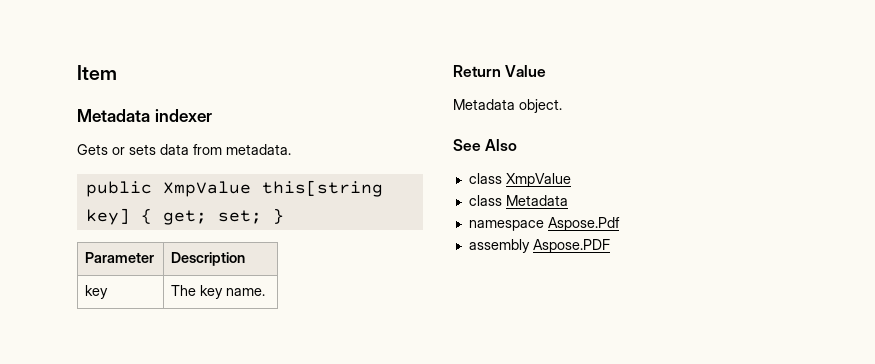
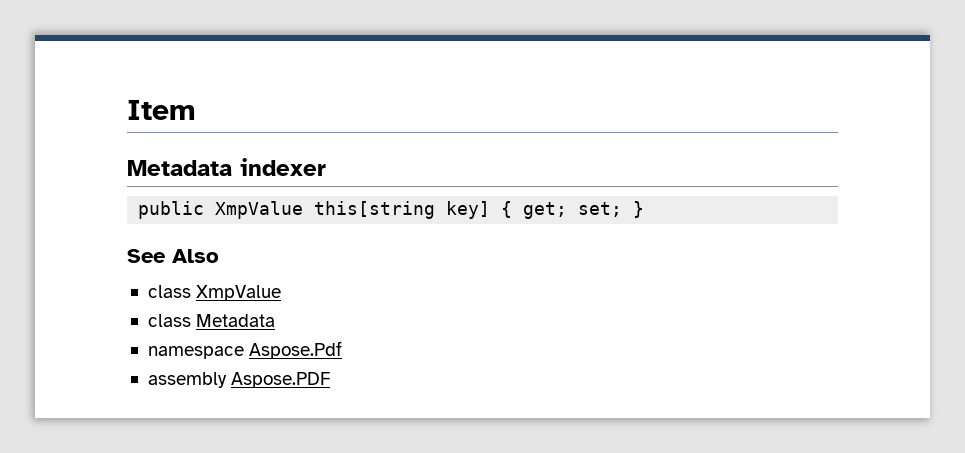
- Gets or sets data from metadata.
- Parameter | Description
- key | The key name.
- Return Value
- Metadata object.

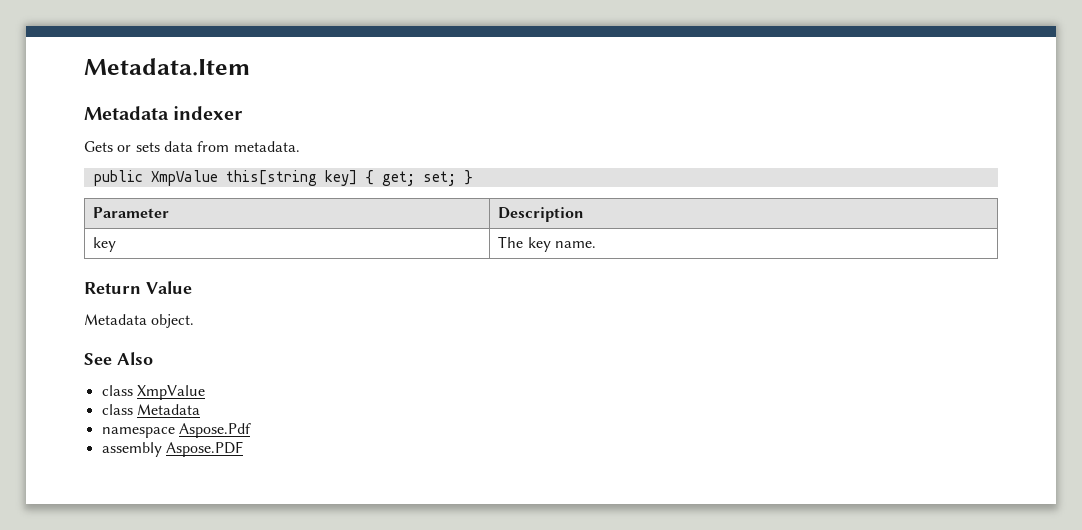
- Item
+ Metadata.Item
+ Gets or sets data from metadata.
+ Parameter | Description
+ key | The key name.
+ Return Value
+ Metadata object.

